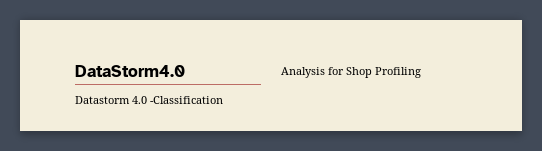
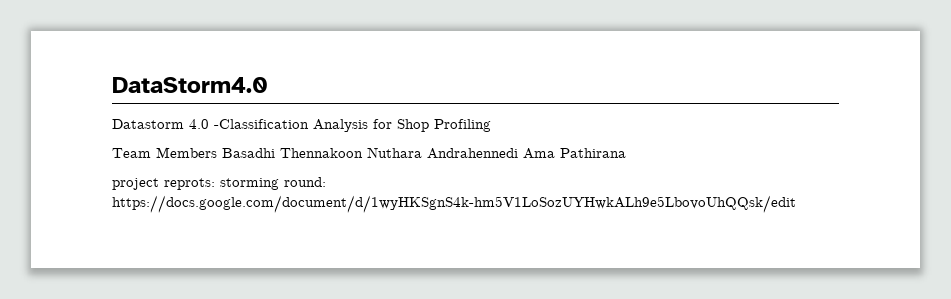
+ Team Members Basadhi Thennakoon Nuthara Andrahennedi Ama Pathirana
+ project reprots: storming round: https://docs.google.com/document/d/1wyHKSgnS4k-hm5V1LoSozUYHwkALh9e5LbovoUhQQsk/edit

